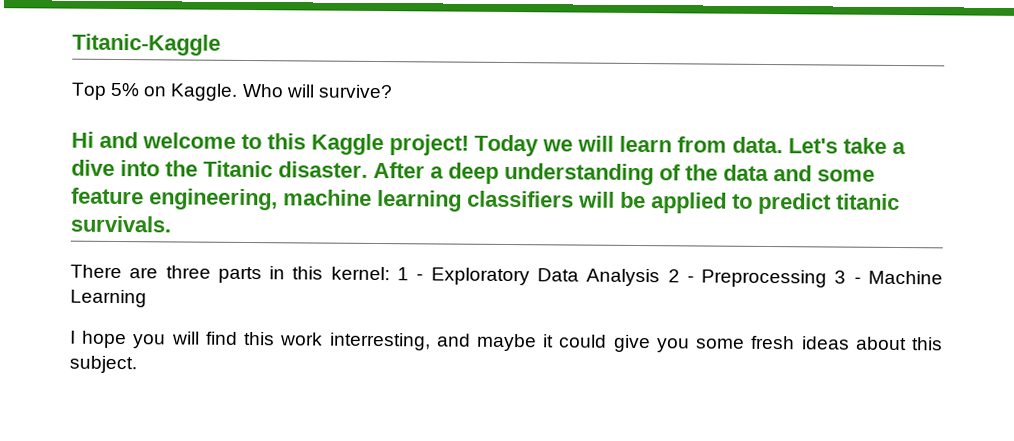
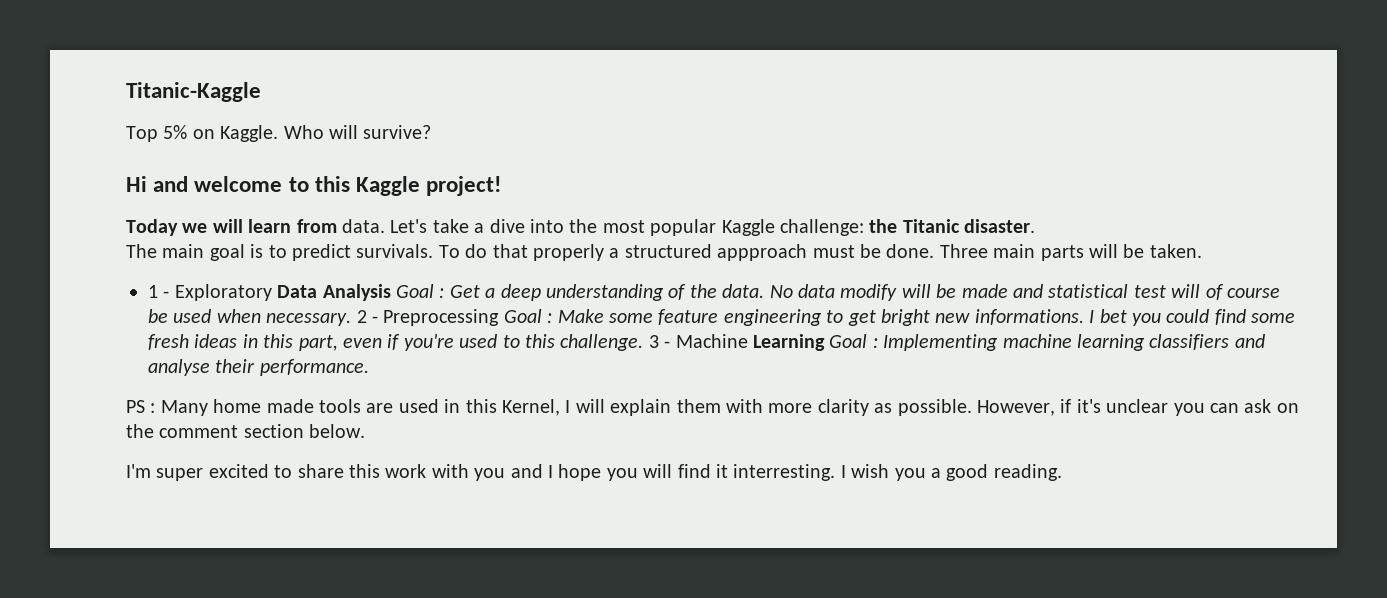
- Hi and welcome to this Kaggle project! Today we will learn from data.
+ Hi and welcome to this Kaggle project!
+ Today we will learn from data.
- Let's take a dive into the Titanic disaster. After a deep understanding of the data and some feature engineering, machine learning classifiers will be applied to predict titanic survivals.
- There are three parts in this kernel: 1 - Exploratory Data Analysis 2 - Preprocessing 3 - Machine Learning
- I hope you will find this work interresting, and maybe it could give you some fresh ideas about this subject.
+ Let's take a dive into the most popular Kaggle challenge: the Titanic disaster.
+ The main goal is to predict survivals. To do that properly a structured appproach must be done. Three main parts will be taken.
+ 1 - Exploratory Data Analysis Goal : Get a deep understanding of the data. No data modify will be made and statistical test will of course be used when necessary. 2 - Preprocessing Goal : Make some feature engineering to get bright new informations. I bet you could find some fresh ideas in this part, even if you're used to this challenge. 3 - Machine Learning Goal : Implementing machine learning classifiers and analyse their performance.
+ PS : Many home made tools are used in this Kernel, I will explain them with more clarity as possible. However, if it's unclear you can ask on the comment section below.
+ I'm super excited to share this work with you and I hope you will find it interresting. I wish you a good reading.

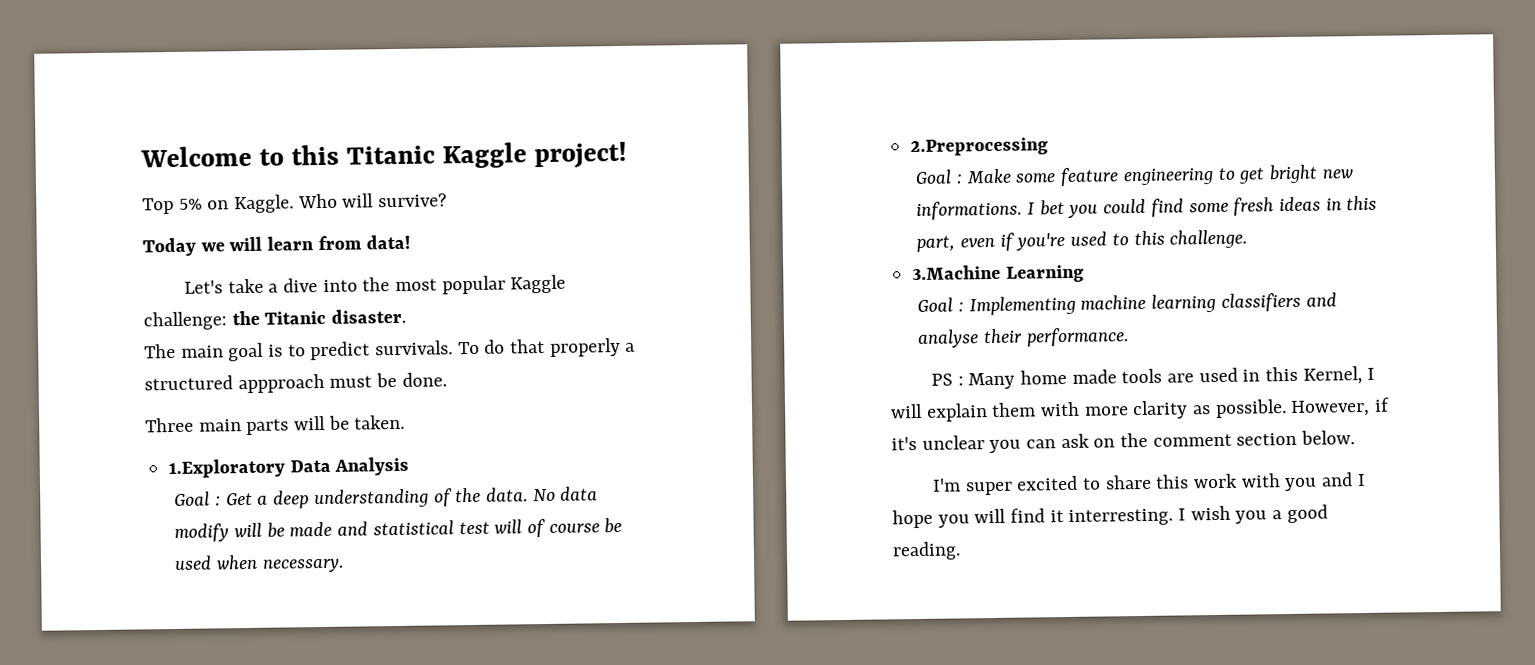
- Titanic-Kaggle
+ Welcome to this Titanic Kaggle project!
- Hi and welcome to this Kaggle project!
- Today we will learn from data. Let's take a dive into the most popular Kaggle challenge: the Titanic disaster.
+ Today we will learn from data!
+ Let's take a dive into the most popular Kaggle challenge: the Titanic disaster.
- To do that properly a structured appproach must be done. Three main parts will be taken.
+ To do that properly a structured appproach must be done.
+ Three main parts will be taken.
- 1 - Exploratory Data Analysis Goal : Get a deep understanding of the data.
+ 1.Exploratory Data Analysis
+ Goal : Get a deep understanding of the data.
- No data modify will be made and statistical test will of course be used when necessary. 2 - Preprocessing Goal : Make some feature engineering to get bright new informations.
+ No data modify will be made and statistical test will of course be used when necessary.
+ 2.Preprocessing
+ Goal : Make some feature engineering to get bright new informations.
- I bet you could find some fresh ideas in this part, even if you're used to this challenge. 3 - Machine Learning Goal : Implementing machine learning classifiers and analyse their performance.
+ I bet you could find some fresh ideas in this part, even if you're used to this challenge.
+ 3.Machine Learning
+ Goal : Implementing machine learning classifiers and analyse their performance.

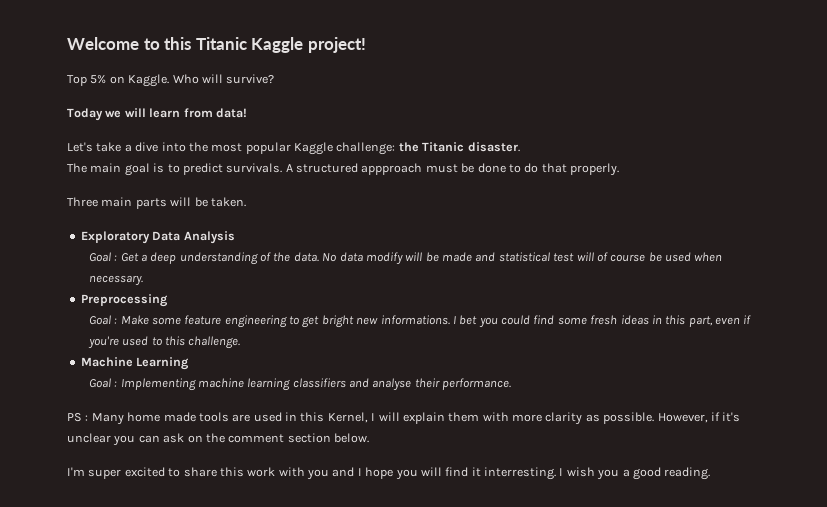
- To do that properly a structured appproach must be done.
+ A structured appproach must be done to do that properly.
- 1.Exploratory Data Analysis
+ Exploratory Data Analysis
- 2.Preprocessing
+ Preprocessing
- 3.Machine Learning
+ Machine Learning

